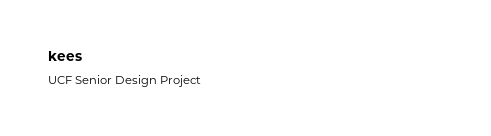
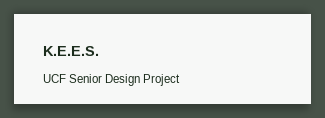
- kees
+ K.E.E.S.

